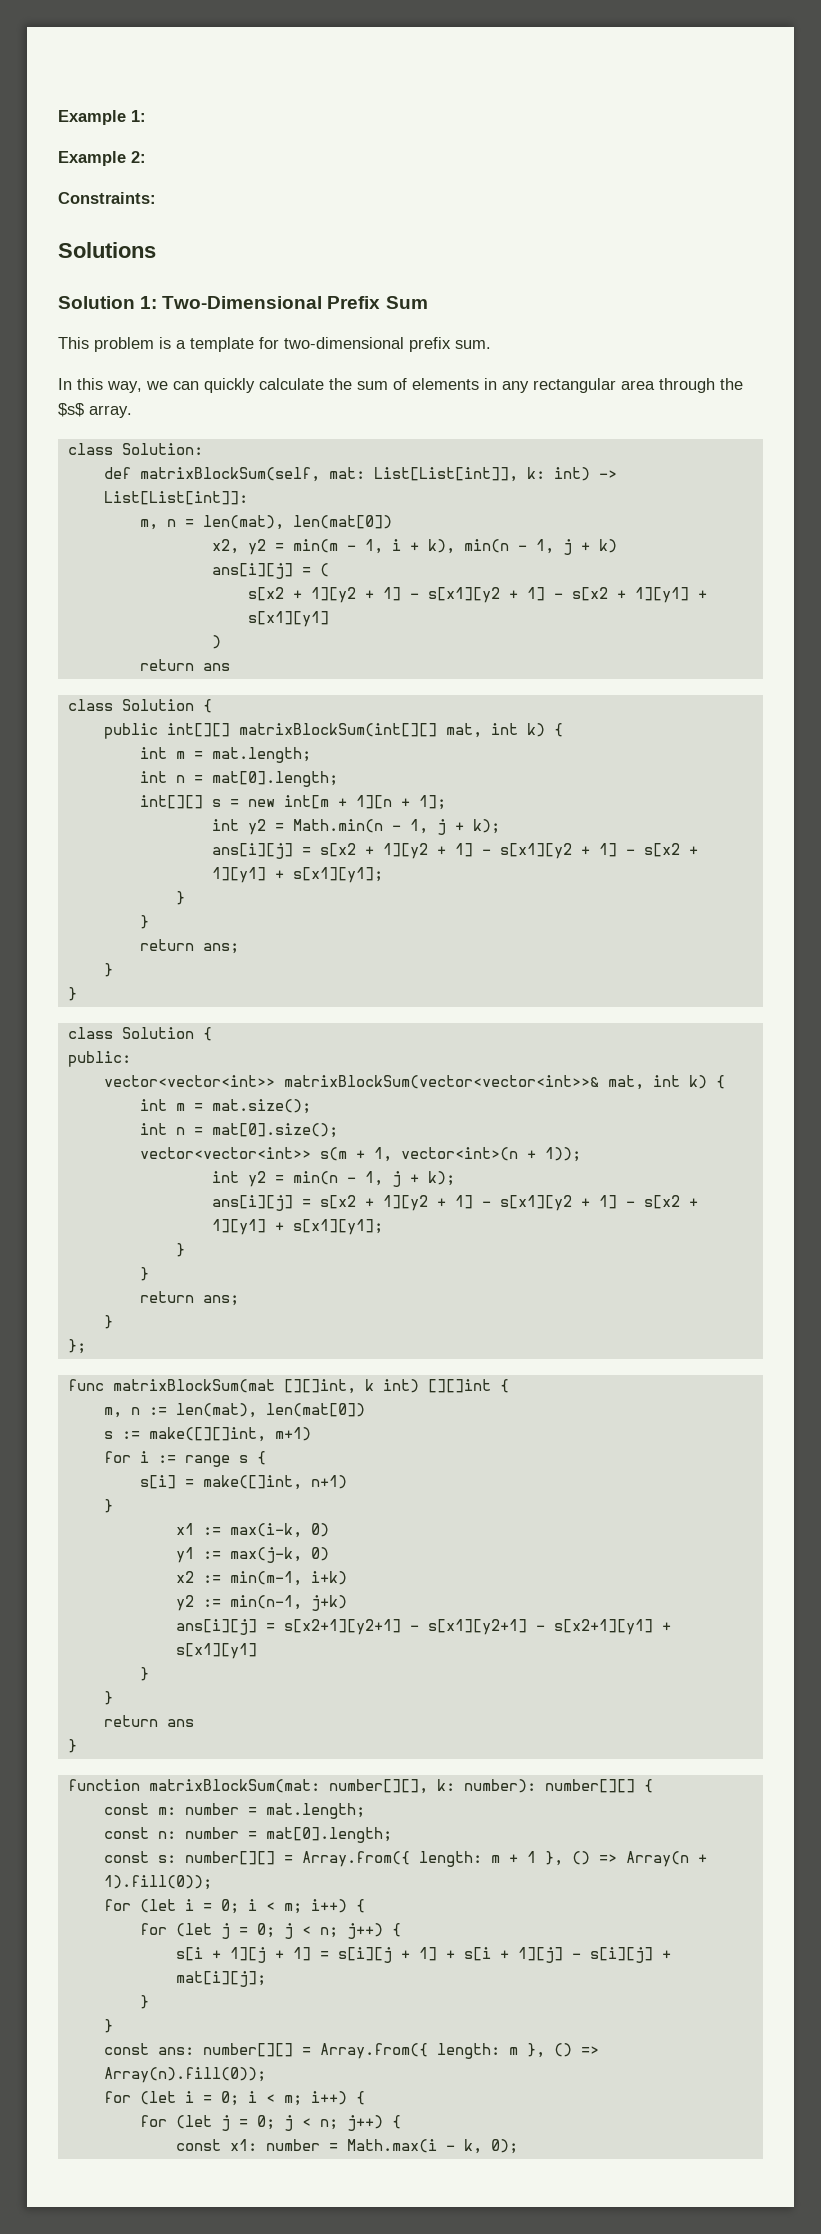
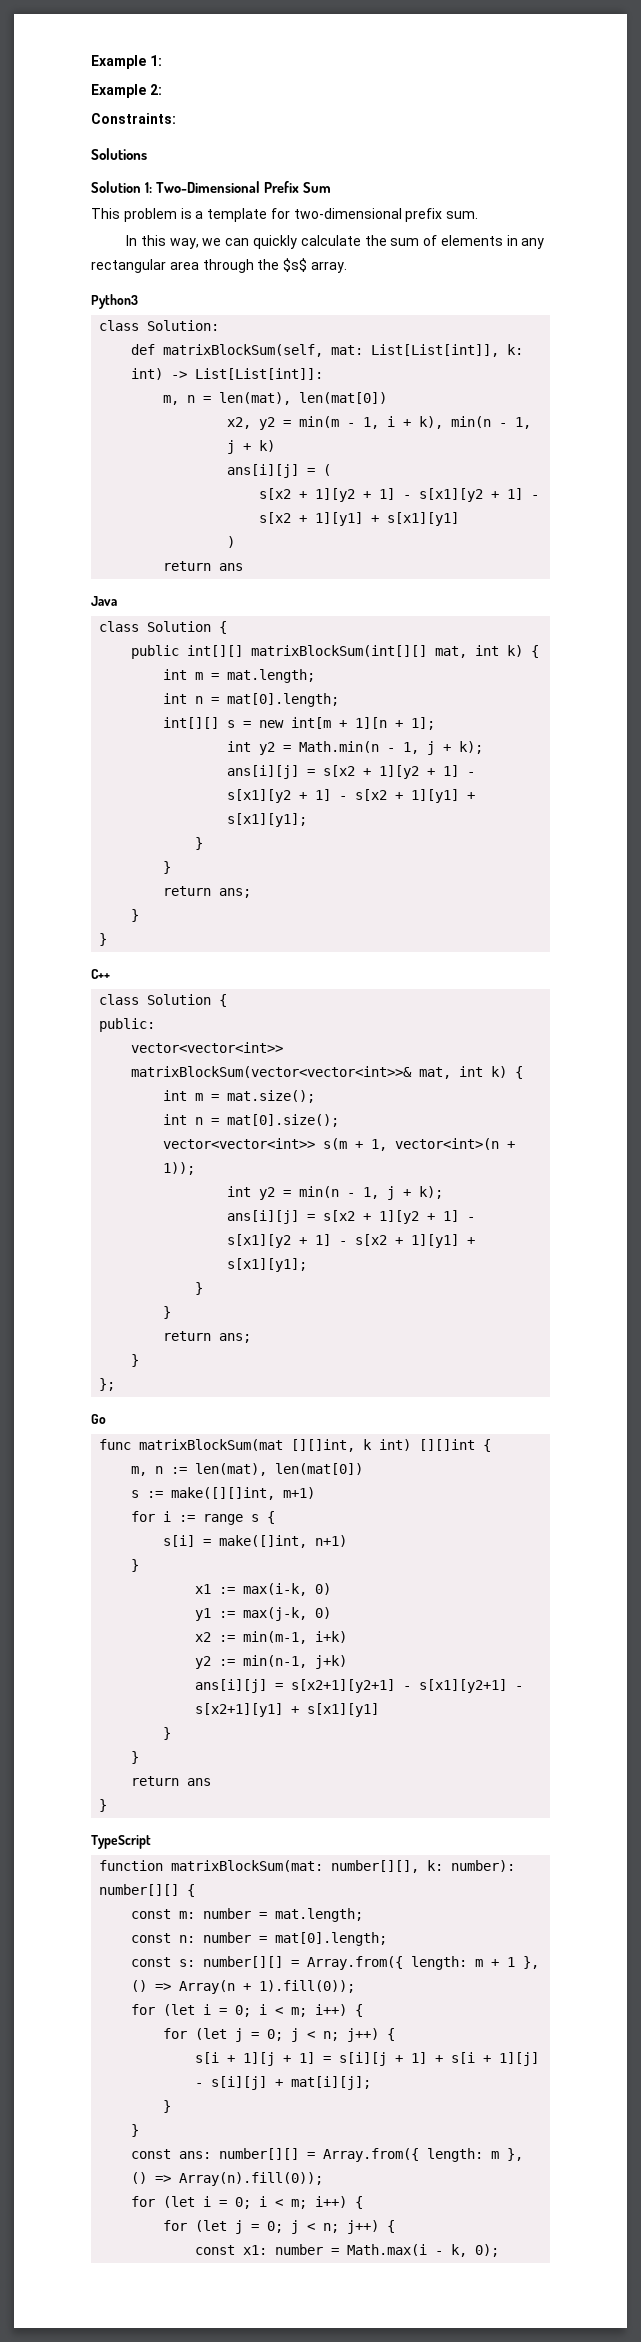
+ Python3
+ Java
+ C++
+ Go
+ TypeScript

